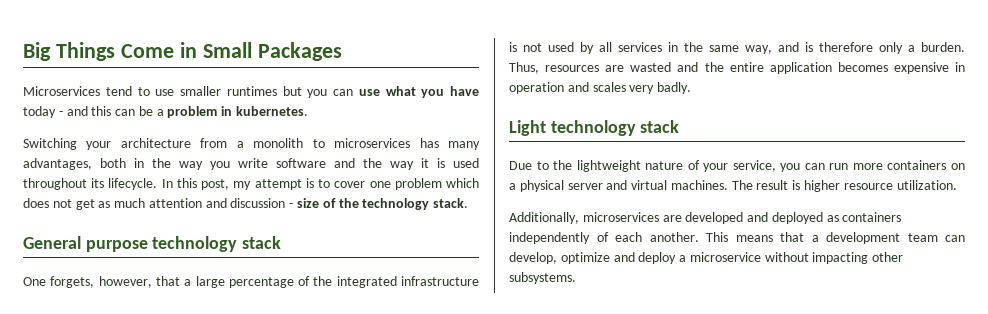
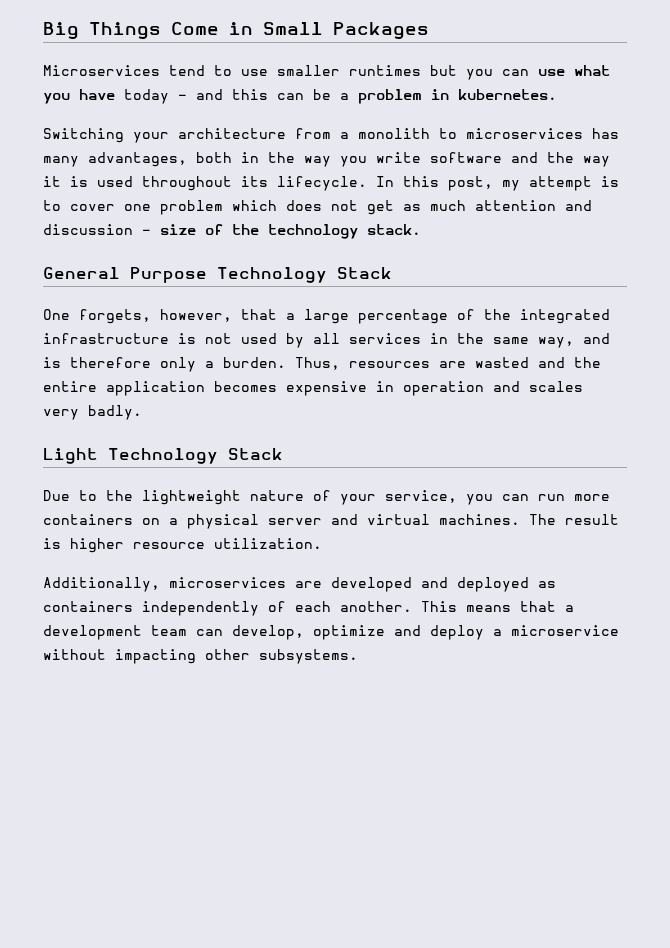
- General purpose technology stack
+ General Purpose Technology Stack
- Light technology stack
+ Light Technology Stack

